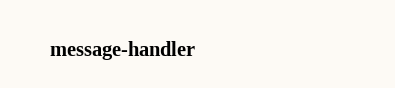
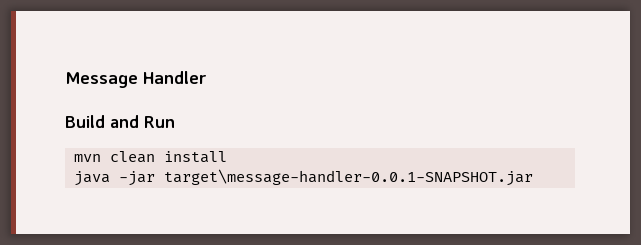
- message-handler
+ Message Handler
+ Build and Run
+ mvn clean install
+ java -jar target\message-handler-0.0.1-SNAPSHOT.jar

